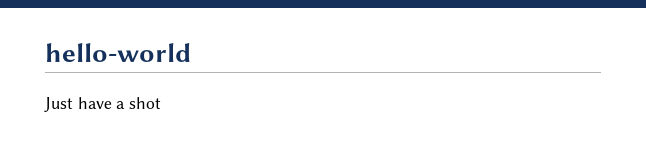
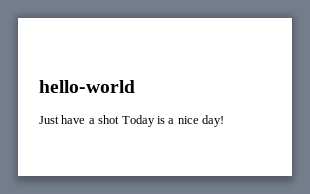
- Just have a shot
+ Just have a shot Today is a nice day!

